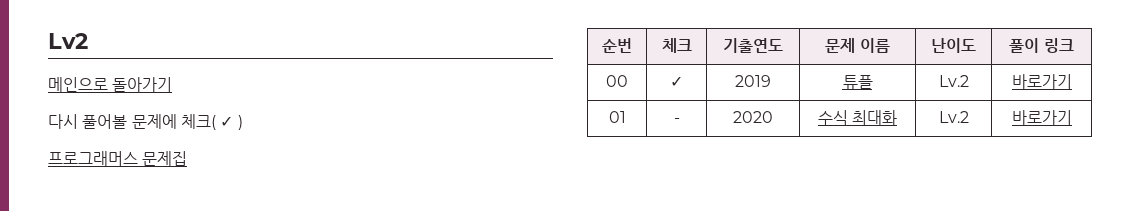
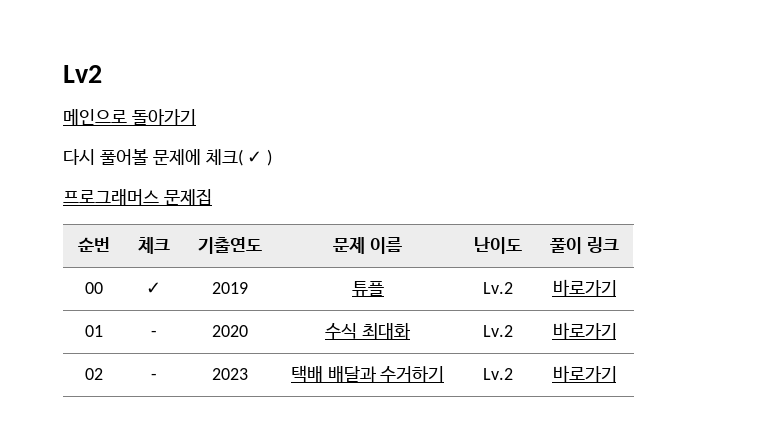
+ 02 | - | 2023 | 택배 배달과 수거하기 | Lv.2 | 바로가기

